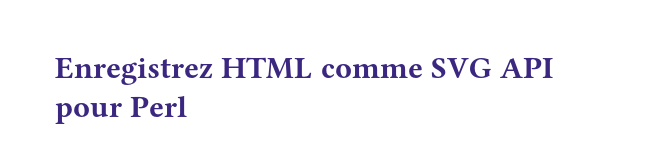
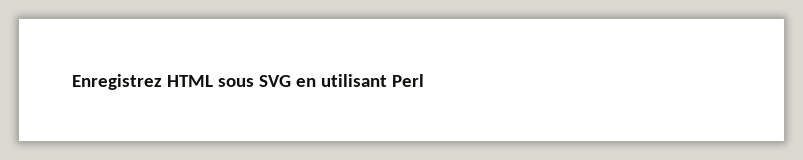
- Enregistrez HTML comme SVG API pour Perl
+ Enregistrez HTML sous SVG en utilisant Perl

